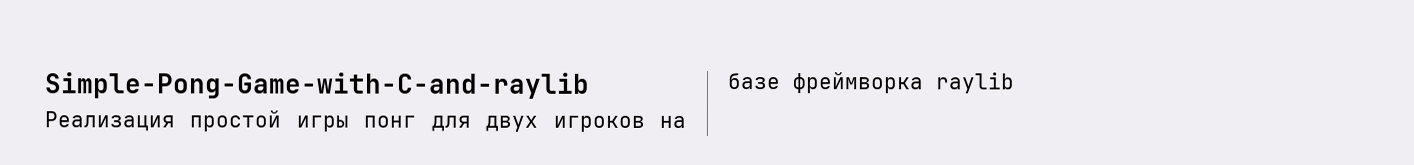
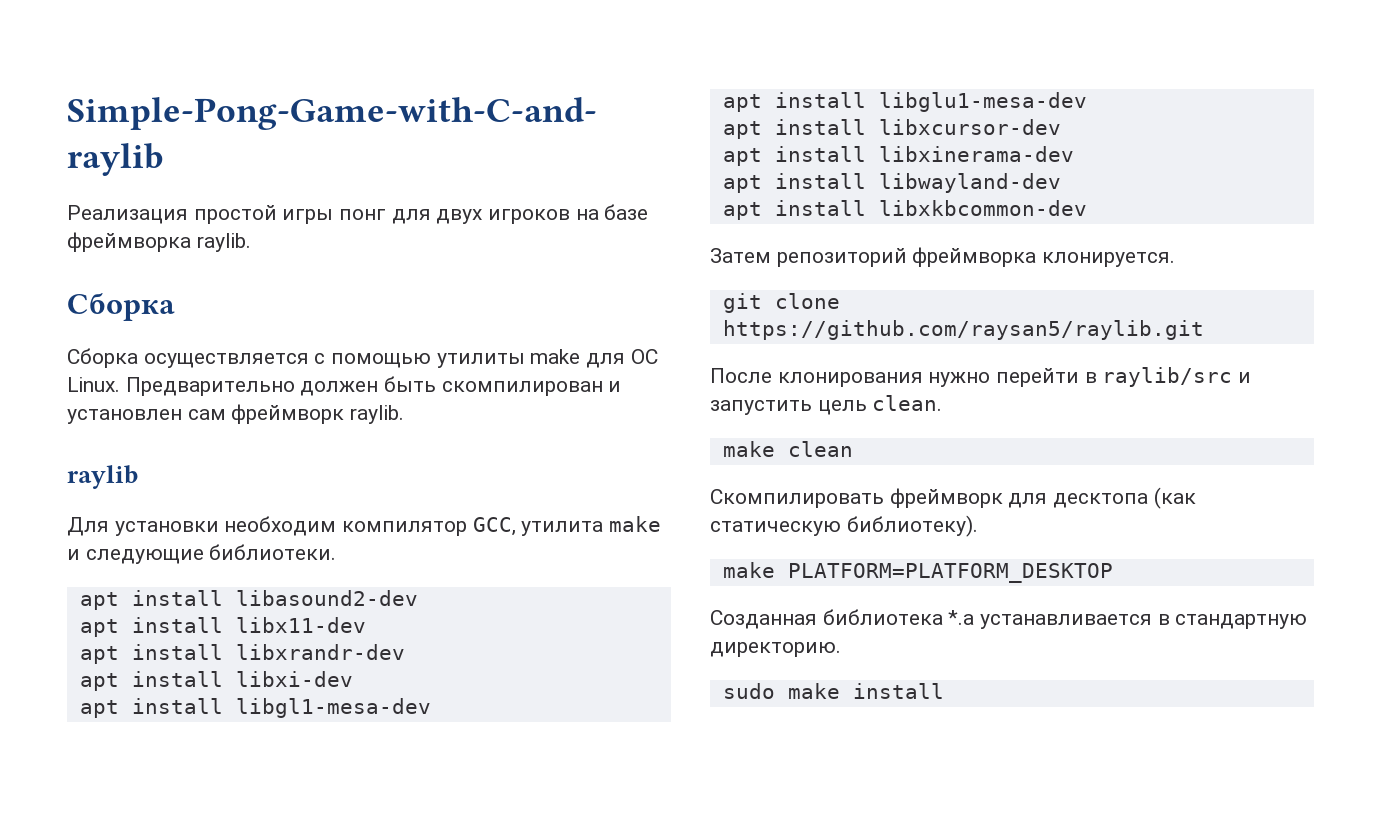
- Реализация простой игры понг для двух игроков на базе фреймворка raylib
+ Реализация простой игры понг для двух игроков на базе фреймворка raylib.
+ Сборка
+ Сборка осуществляется с помощью утилиты make для ОС Linux. Предварительно должен быть скомпилирован и установлен сам фреймворк raylib.
+ raylib
+ Для установки необходим компилятор GCC, утилита make и следующие библиотеки.
+ apt install libasound2-dev
+ apt install libx11-dev
+ apt install libxrandr-dev
+ apt install libxi-dev
+ apt install libgl1-mesa-dev
+ apt install libglu1-mesa-dev
+ apt install libxcursor-dev
+ apt install libxinerama-dev
+ apt install libwayland-dev
+ apt install libxkbcommon-dev
+ Затем репозиторий фреймворка клонируется.
+ git clone https://github.com/raysan5/raylib.git
+ После клонирования нужно перейти в raylib/src и запустить цель clean.
+ make clean
+ Скомпилировать фреймворк для десктопа (как статическую библиотеку).
+ make PLATFORM=PLATFORM_DESKTOP
+ Созданная библиотека *.a устанавливается в стандартную директорию.
+ sudo make install

